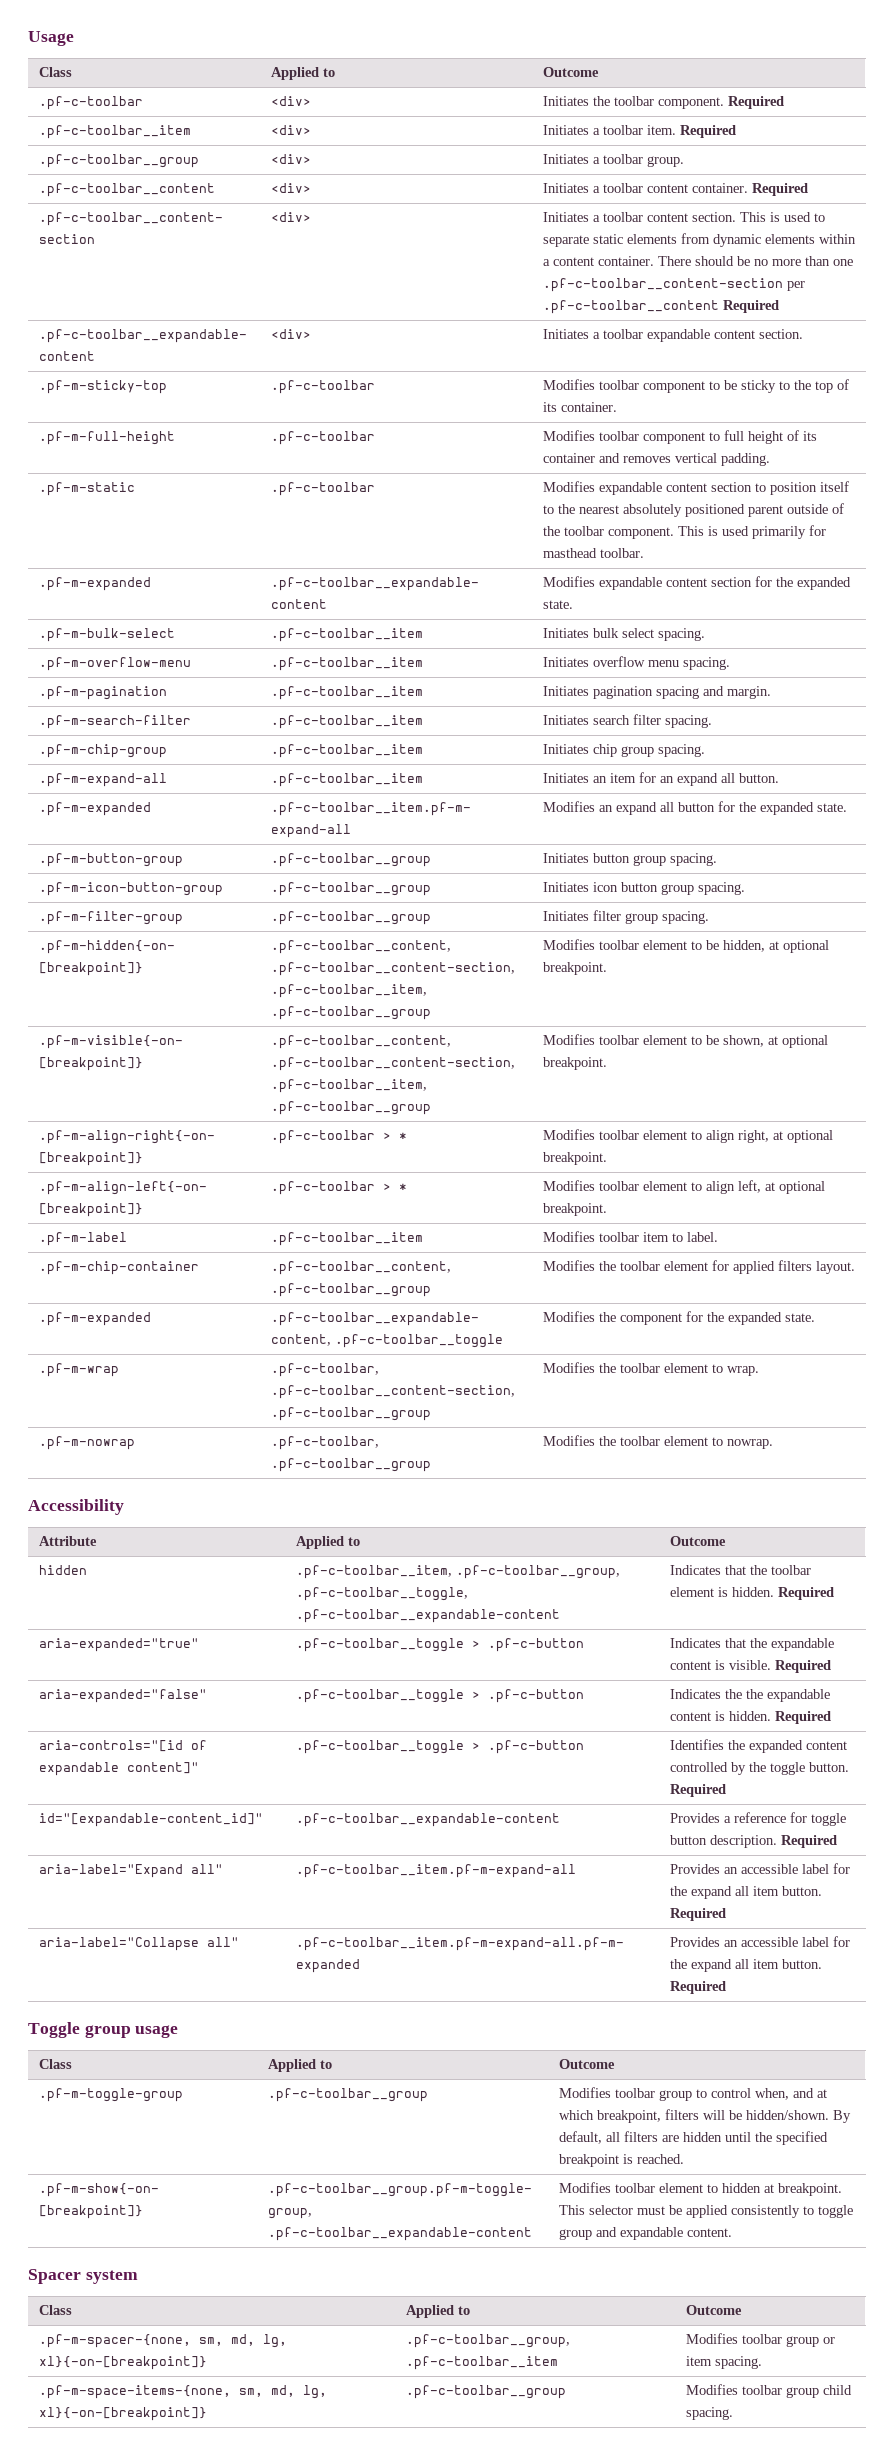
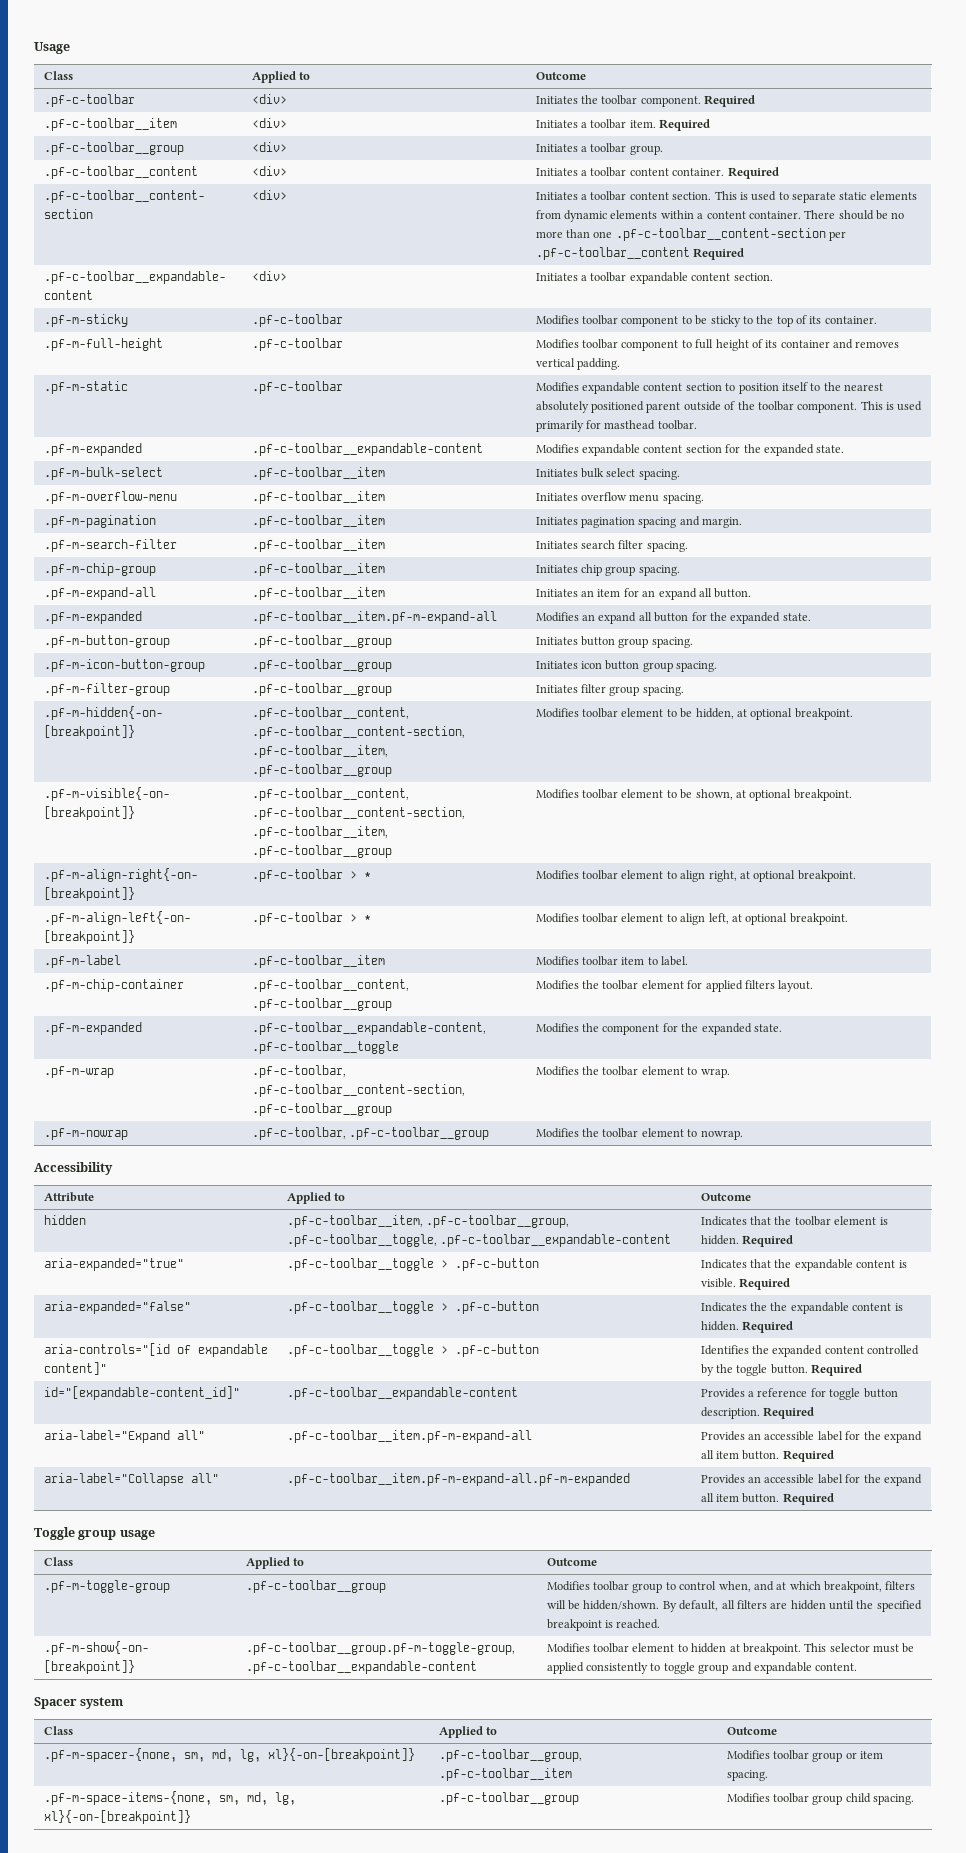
- .pf-m-sticky-top | .pf-c-toolbar | Modifies toolbar component to be sticky to the top of its container.
+ .pf-m-sticky | .pf-c-toolbar | Modifies toolbar component to be sticky to the top of its container.

